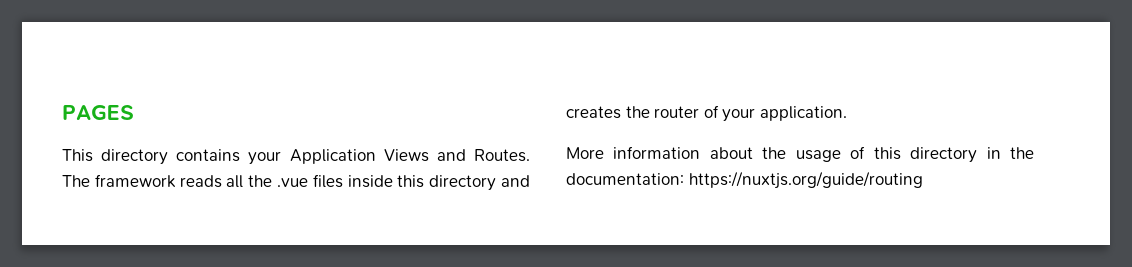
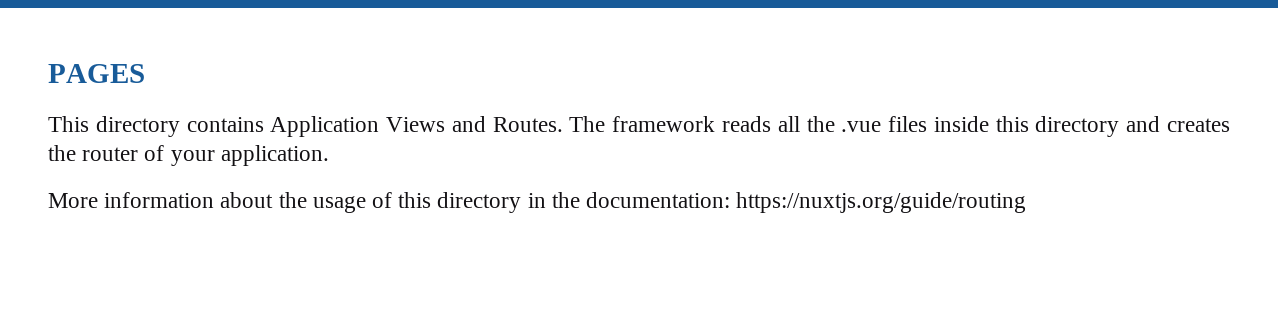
- This directory contains your Application Views and Routes.
+ This directory contains Application Views and Routes.

